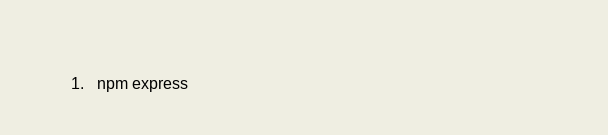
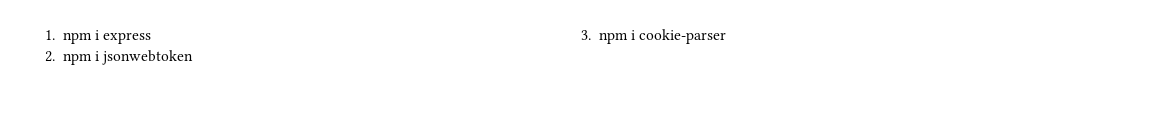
- 1. npm express
+ 1. npm i express
+ 2. npm i jsonwebtoken
+ 3. npm i cookie-parser

